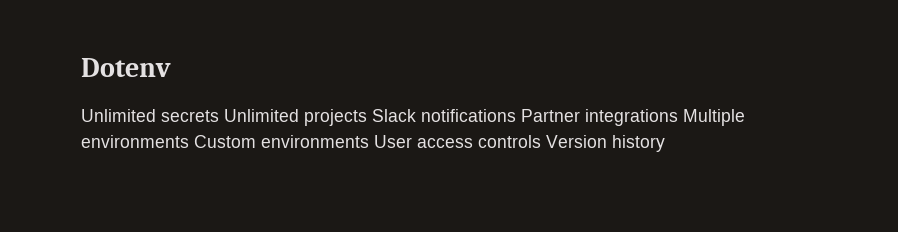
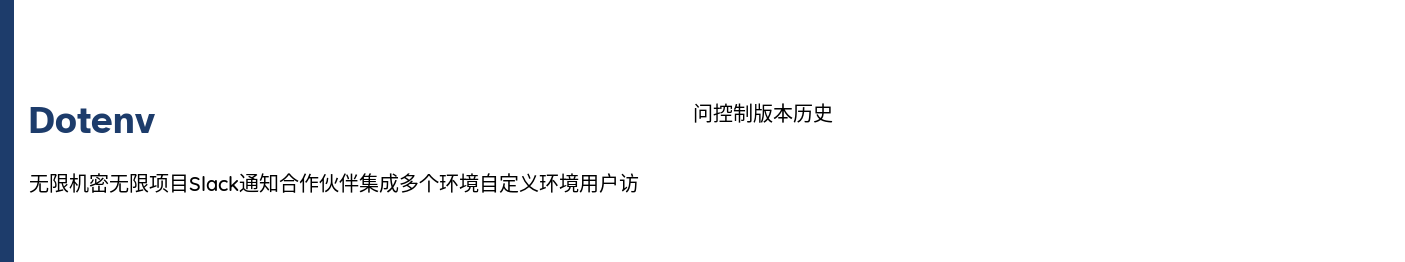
- Unlimited secrets Unlimited projects Slack notifications Partner integrations Multiple environments Custom environments User access controls Version history
+ 无限机密无限项目Slack通知合作伙伴集成多个环境自定义环境用户访问控制版本历史

